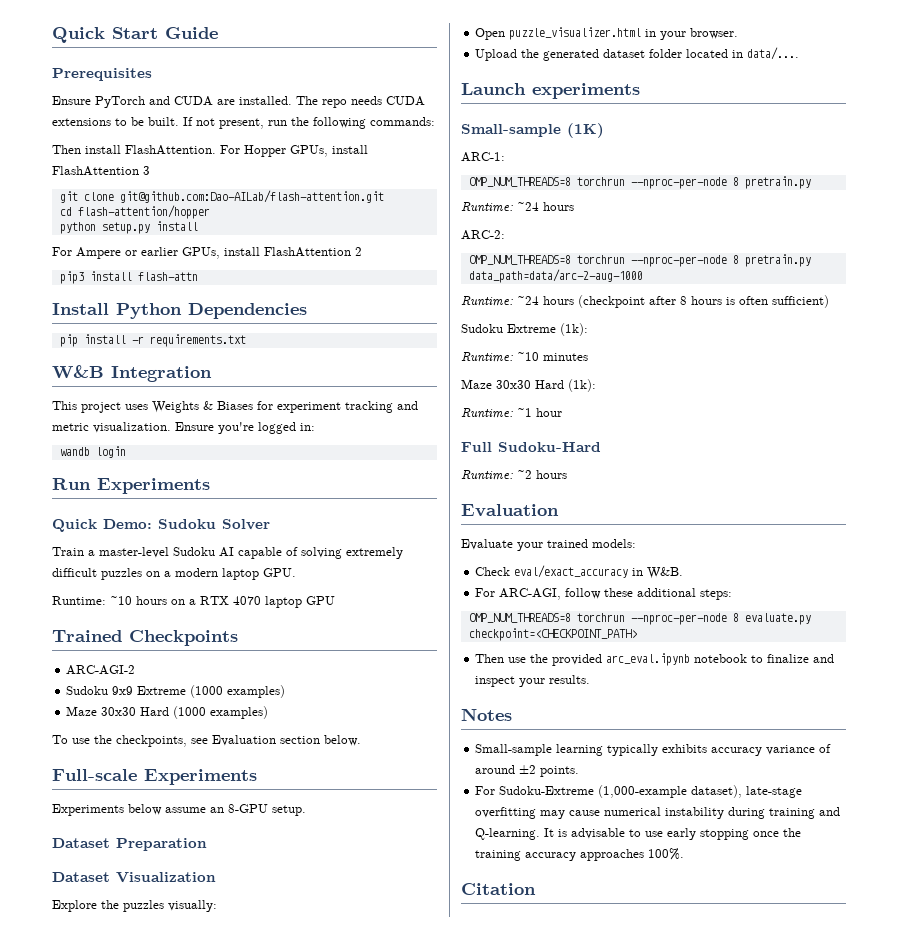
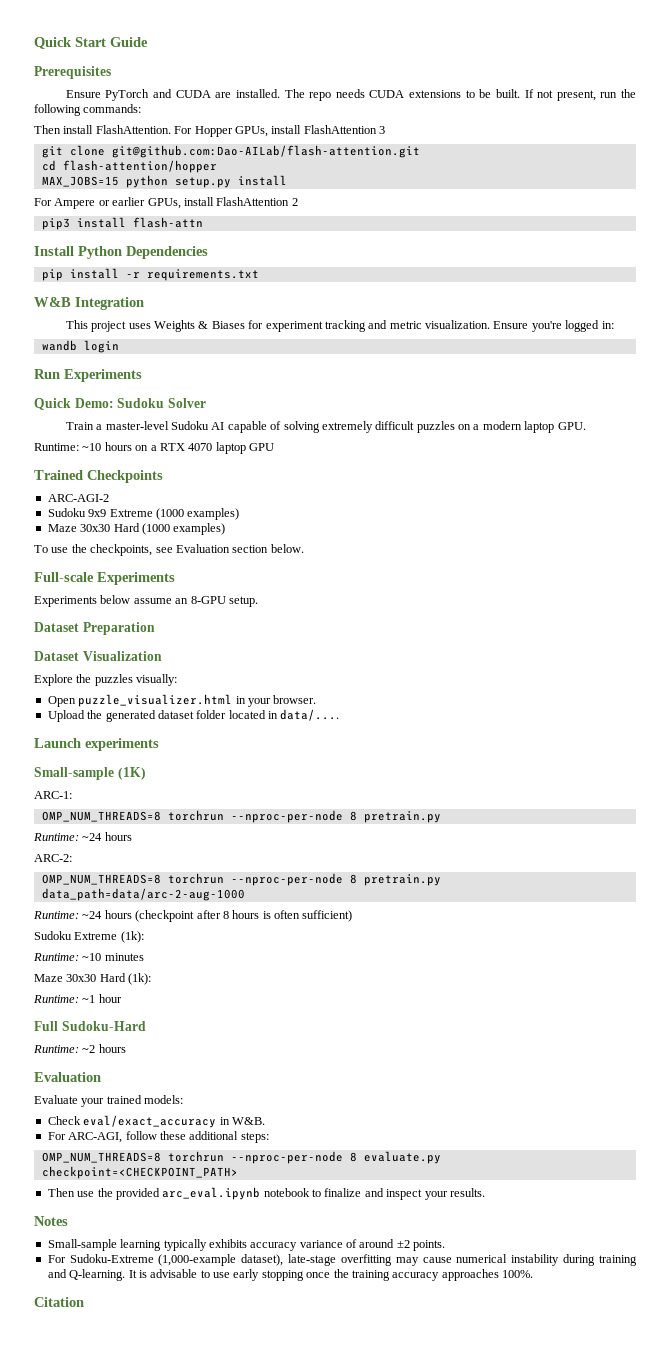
- python setup.py install
+ MAX_JOBS=15 python setup.py install

